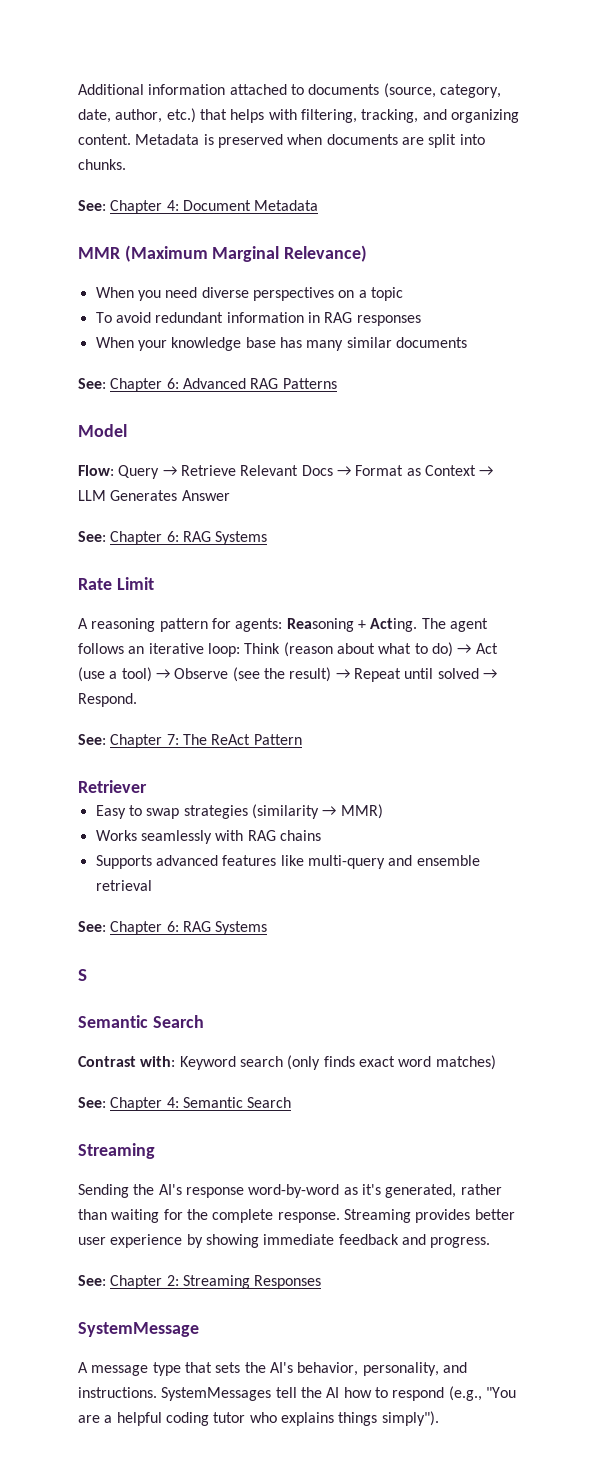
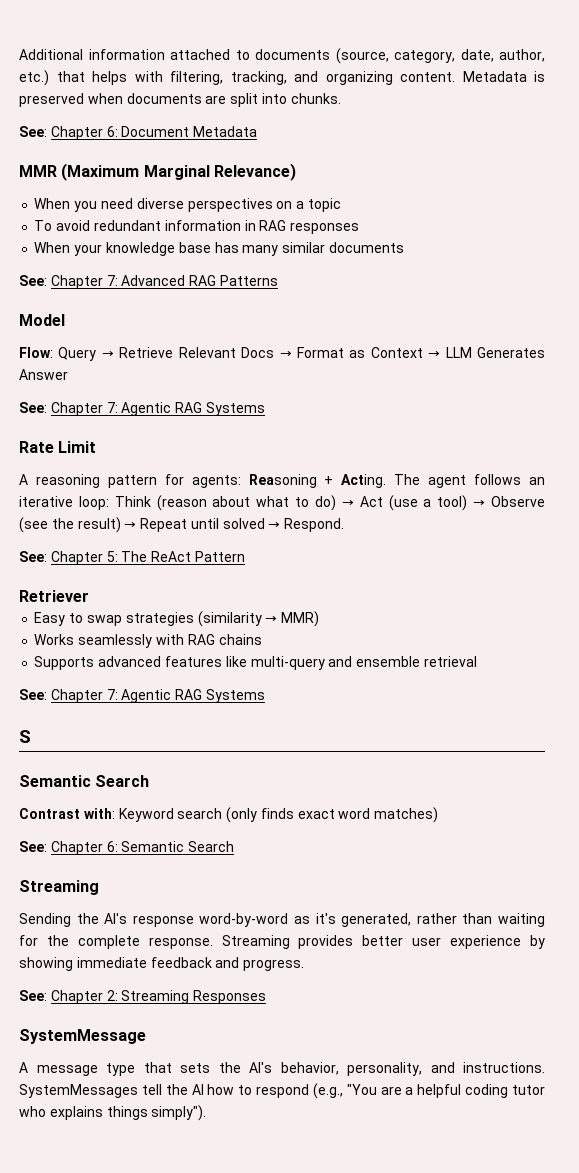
- See: Chapter 4: Document Metadata
+ See: Chapter 6: Document Metadata
- See: Chapter 6: Advanced RAG Patterns
+ See: Chapter 7: Advanced RAG Patterns
  Flow: Query → Retrieve Relevant Docs → Format as Context → LLM Generates Answer
- See: Chapter 6: RAG Systems
+ See: Chapter 7: Agentic RAG Systems
- See: Chapter 7: The ReAct Pattern
+ See: Chapter 5: The ReAct Pattern
  Supports advanced features like multi-query and ensemble retrieval
- See: Chapter 6: RAG Systems
+ See: Chapter 7: Agentic RAG Systems
- See: Chapter 4: Semantic Search
+ See: Chapter 6: Semantic Search

